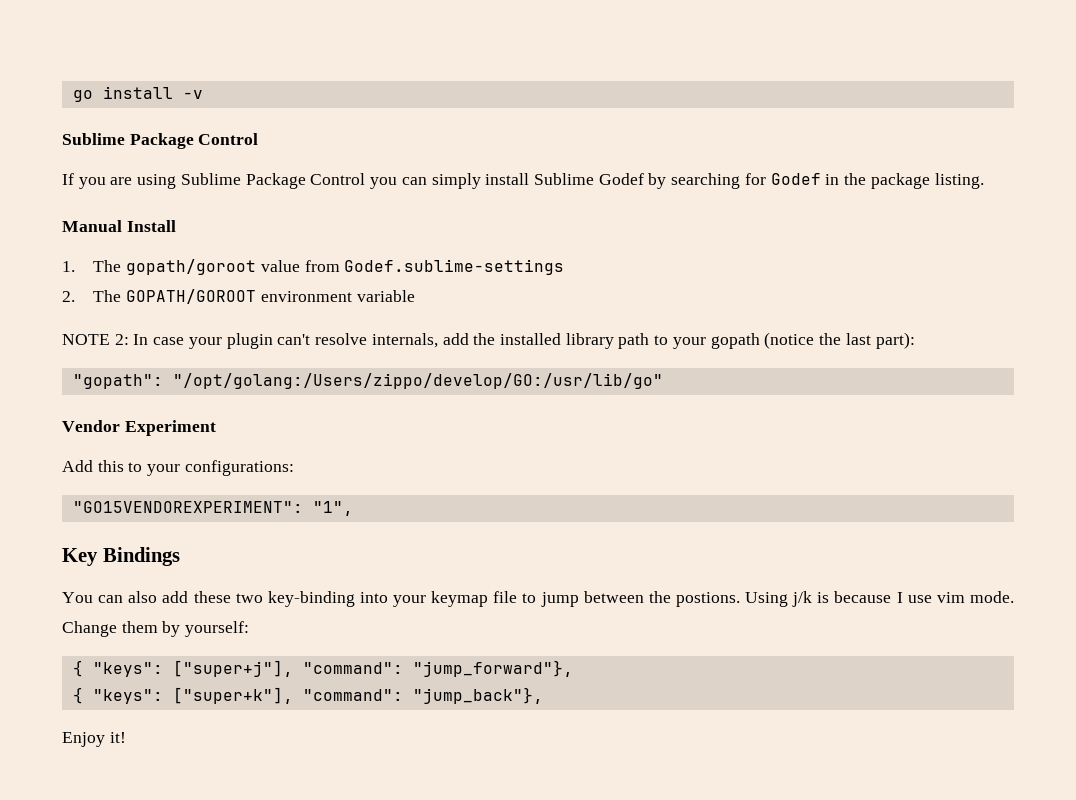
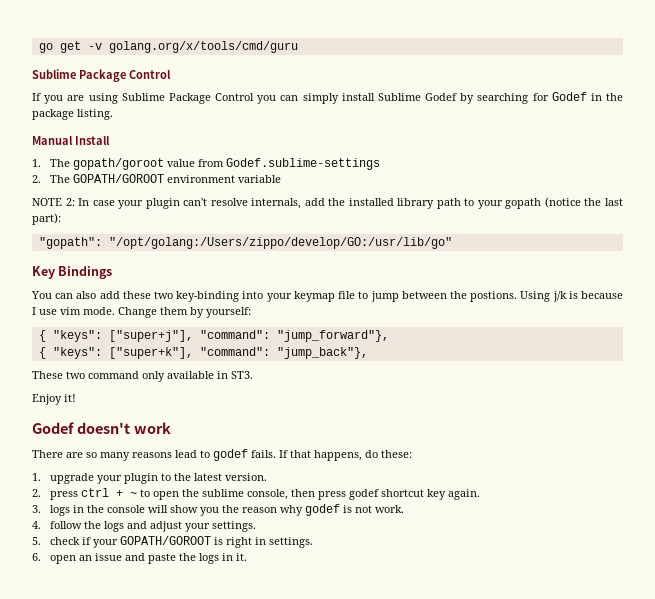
- go install -v
+ go get -v golang.org/x/tools/cmd/guru
- Vendor Experiment
- Add this to your configurations:
- "GO15VENDOREXPERIMENT": "1",
+ These two command only available in ST3.
  Enjoy it!
+ Godef doesn't work
+ There are so many reasons lead to godef fails. If that happens, do these:
+ 1. upgrade your plugin to the latest version.
+ 2. press ctrl + ~ to open the sublime console, then press godef shortcut key again.
+ 3. logs in the console will show you the reason why godef is not work.
+ 4. follow the logs and adjust your settings.
+ 5. check if your GOPATH/GOROOT is right in settings.
+ 6. open an issue and paste the logs in it.

